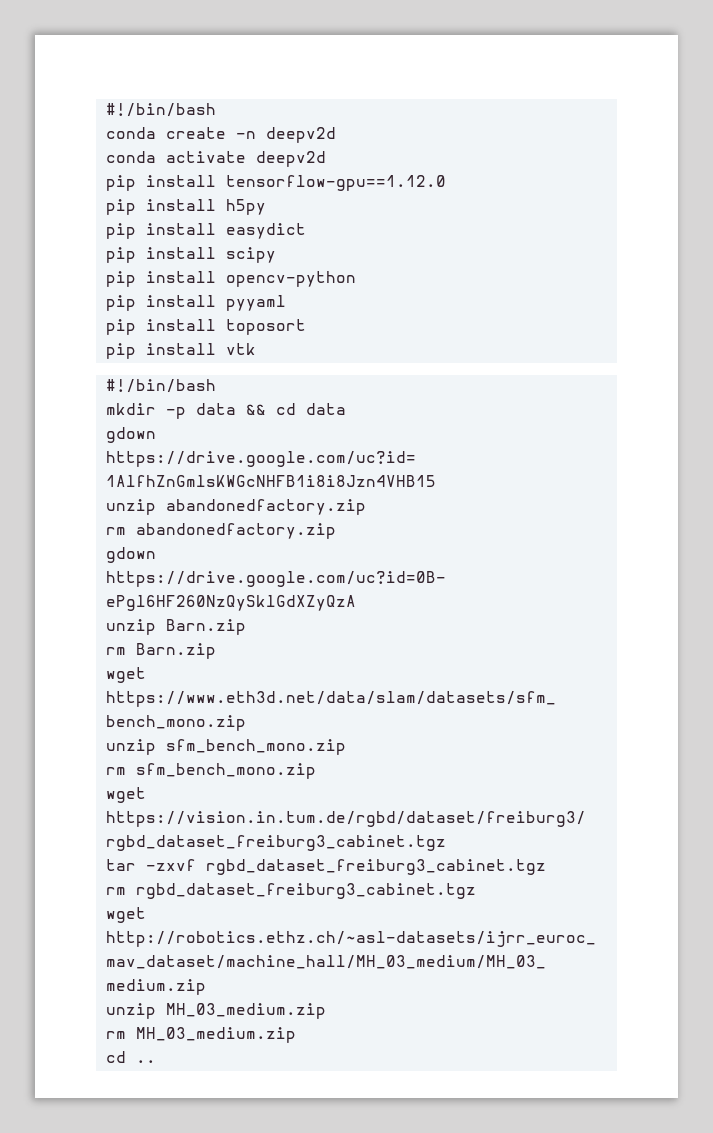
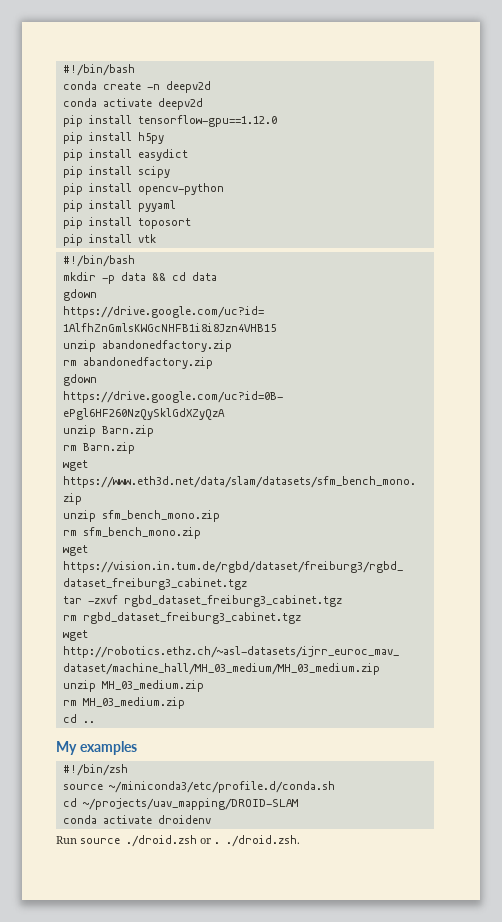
+ My examples
+ #!/bin/zsh
+ source ~/miniconda3/etc/profile.d/conda.sh
+ cd ~/projects/uav_mapping/DROID-SLAM
+ conda activate droidenv
+ Run source ./droid.zsh or . ./droid.zsh.

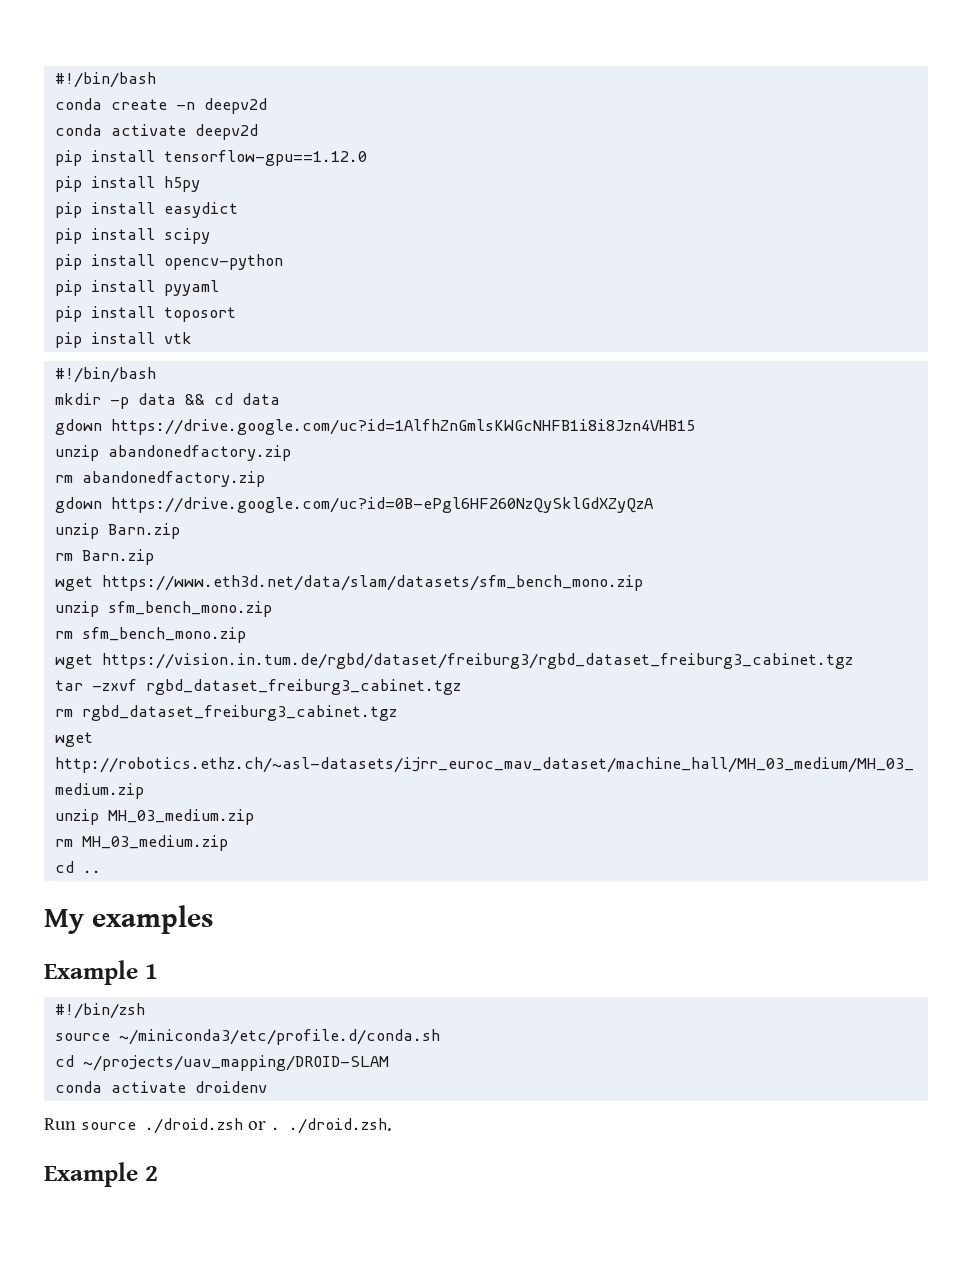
+ Example 1
+ Example 2

